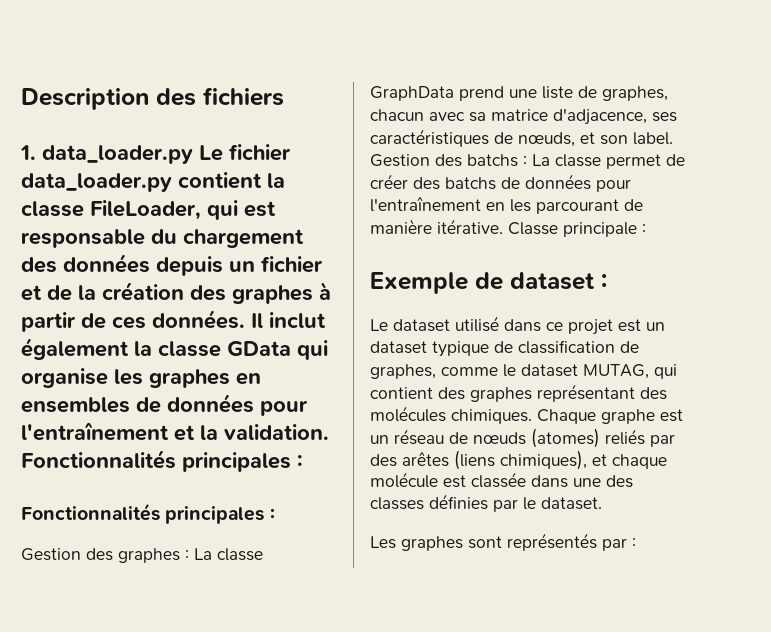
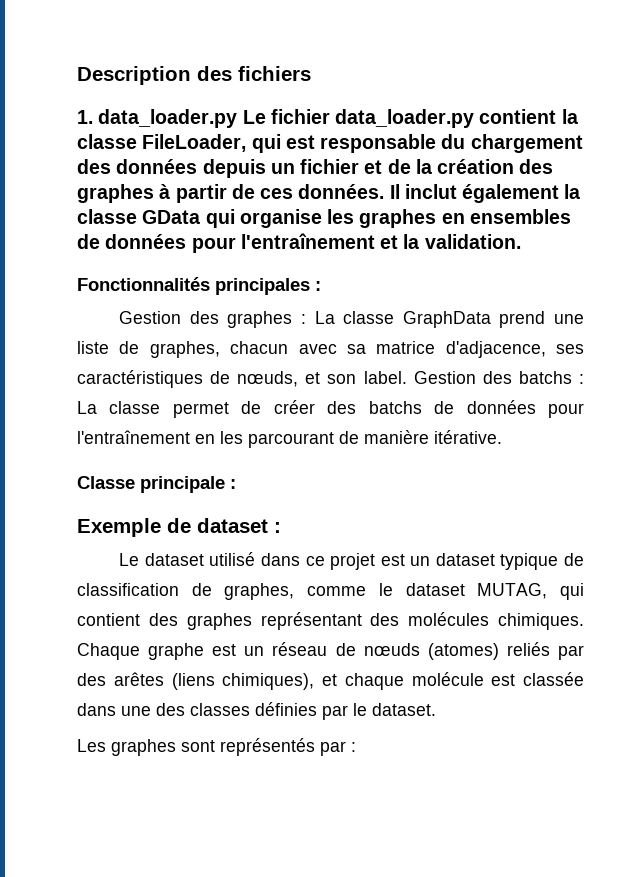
- Il inclut également la classe GData qui organise les graphes en ensembles de données pour l'entraînement et la validation. Fonctionnalités principales :
+ Il inclut également la classe GData qui organise les graphes en ensembles de données pour l'entraînement et la validation.
- Gestion des batchs : La classe permet de créer des batchs de données pour l'entraînement en les parcourant de manière itérative. Classe principale :
+ Gestion des batchs : La classe permet de créer des batchs de données pour l'entraînement en les parcourant de manière itérative.
+ Classe principale :

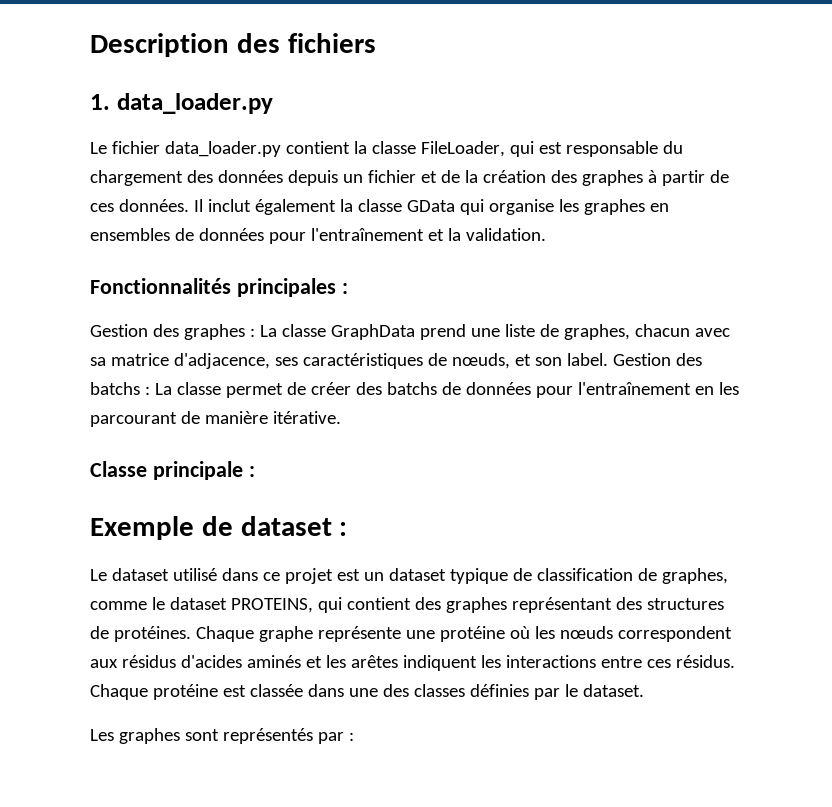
- 1. data_loader.py Le fichier data_loader.py contient la classe FileLoader, qui est responsable du chargement des données depuis un fichier et de la création des graphes à partir de ces données.
+ 1. data_loader.py
+ Le fichier data_loader.py contient la classe FileLoader, qui est responsable du chargement des données depuis un fichier et de la création des graphes à partir de ces données.
- Le dataset utilisé dans ce projet est un dataset typique de classification de graphes, comme le dataset MUTAG, qui contient des graphes représentant des molécules chimiques. Chaque graphe est un réseau de nœuds (atomes) reliés par des arêtes (liens chimiques), et chaque molécule est classée dans une des classes définies par le dataset.
+ Le dataset utilisé dans ce projet est un dataset typique de classification de graphes, comme le dataset PROTEINS, qui contient des graphes représentant des structures de protéines. Chaque graphe représente une protéine où les nœuds correspondent aux résidus d'acides aminés et les arêtes indiquent les interactions entre ces résidus. Chaque protéine est classée dans une des classes définies par le dataset.

